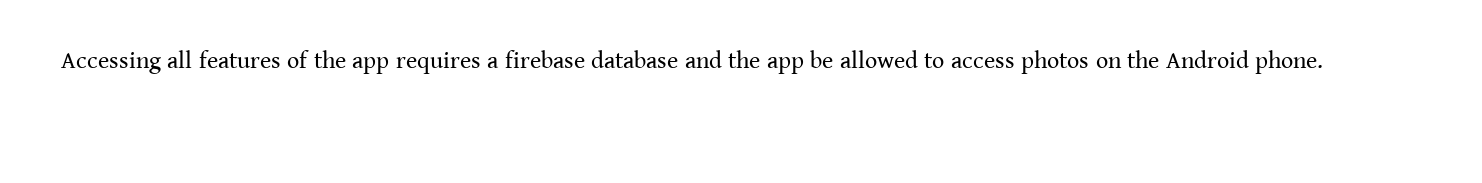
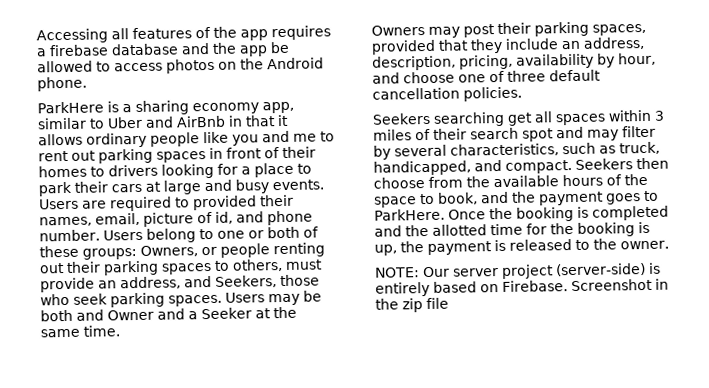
+ ParkHere is a sharing economy app, similar to Uber and AirBnb in that it allows ordinary people like you and me to rent out parking spaces in front of their homes to drivers looking for a place to park their cars at large and busy events. Users are required to provided their names, email, picture of id, and phone number. Users belong to one or both of these groups: Owners, or people renting out their parking spaces to others, must provide an address, and Seekers, those who seek parking spaces. Users may be both and Owner and a Seeker at the same time.
+ Owners may post their parking spaces, provided that they include an address, description, pricing, availability by hour, and choose one of three default cancellation policies.
+ Seekers searching get all spaces within 3 miles of their search spot and may filter by several characteristics, such as truck, handicapped, and compact. Seekers then choose from the available hours of the space to book, and the payment goes to ParkHere. Once the booking is completed and the allotted time for the booking is up, the payment is released to the owner.
+ NOTE: Our server project (server-side) is entirely based on Firebase. Screenshot in the zip file

